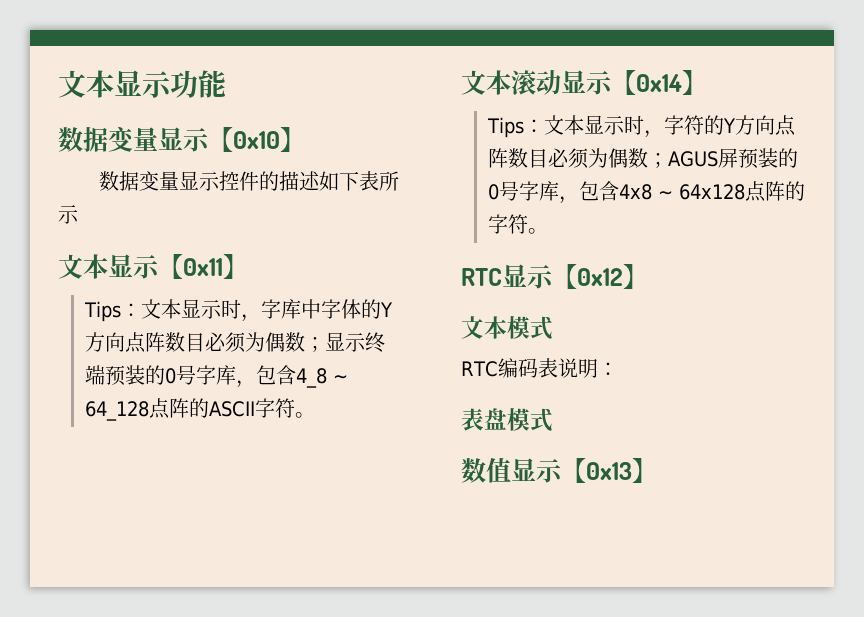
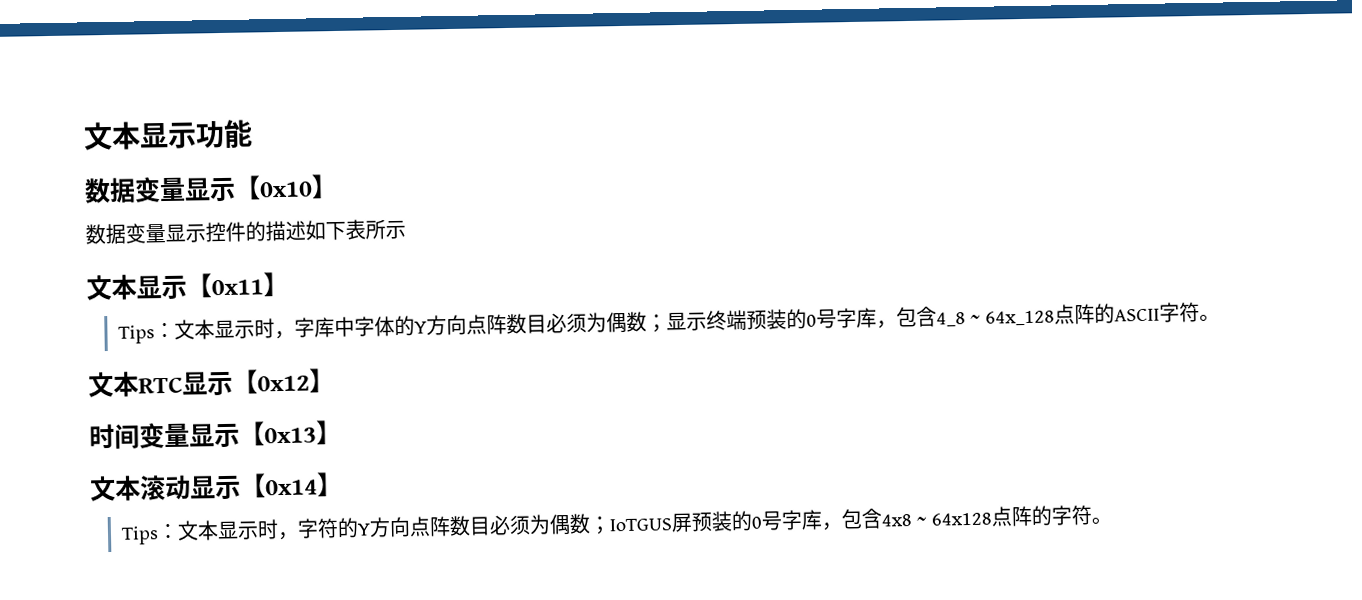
- Tips：文本显示时，字库中字体的Y方向点阵数目必须为偶数；显示终端预装的0号字库，包含4_8 ~ 64_128点阵的ASCII字符。
+ Tips：文本显示时，字库中字体的Y方向点阵数目必须为偶数；显示终端预装的0号字库，包含4_8 ~ 64x_128点阵的ASCII字符。
+ 文本RTC显示【0x12】
+ 时间变量显示【0x13】
- Tips：文本显示时，字符的Y方向点阵数目必须为偶数；AGUS屏预装的0号字库，包含4x8 ~ 64x128点阵的字符。
+ Tips：文本显示时，字符的Y方向点阵数目必须为偶数；IoTGUS屏预装的0号字库，包含4x8 ~ 64x128点阵的字符。
- RTC显示【0x12】
- 文本模式
- RTC编码表说明：
- 表盘模式
- 数值显示【0x13】

